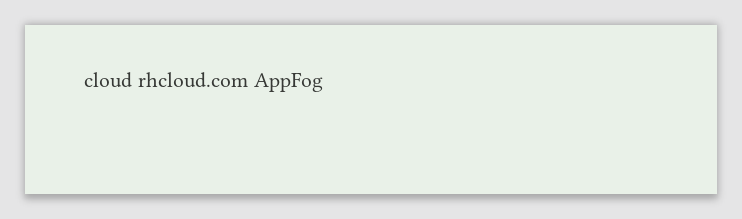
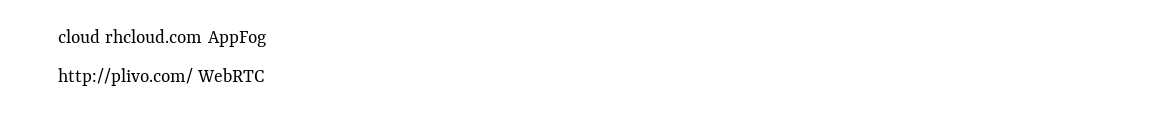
+ http://plivo.com/ WebRTC

